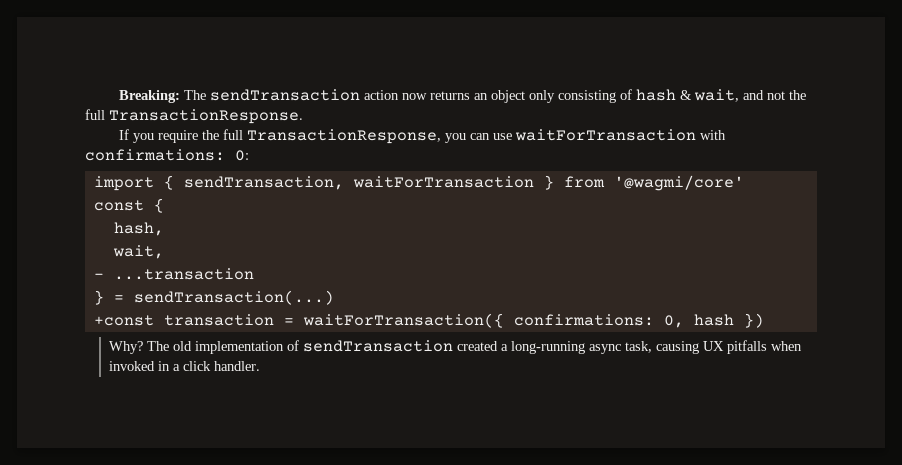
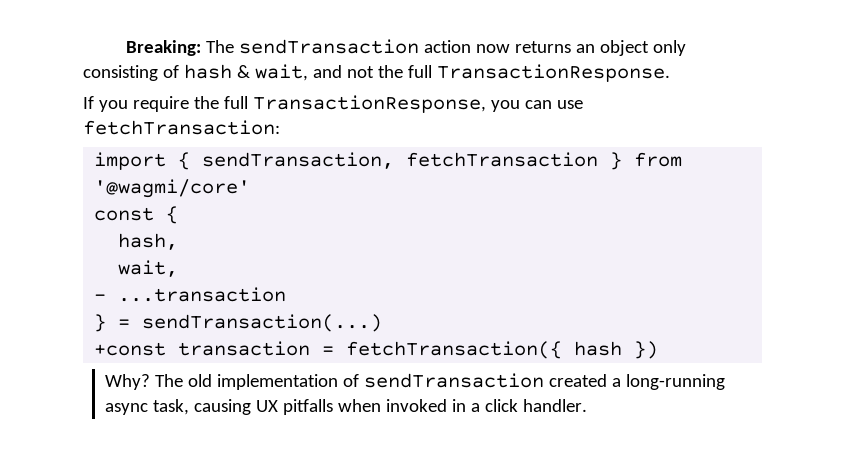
- If you require the full TransactionResponse, you can use waitForTransaction with confirmations: 0:
+ If you require the full TransactionResponse, you can use fetchTransaction:
- import { sendTransaction, waitForTransaction } from '@wagmi/core'
+ import { sendTransaction, fetchTransaction } from '@wagmi/core'
- +const transaction = waitForTransaction({ confirmations: 0, hash })
+ +const transaction = fetchTransaction({ hash })

